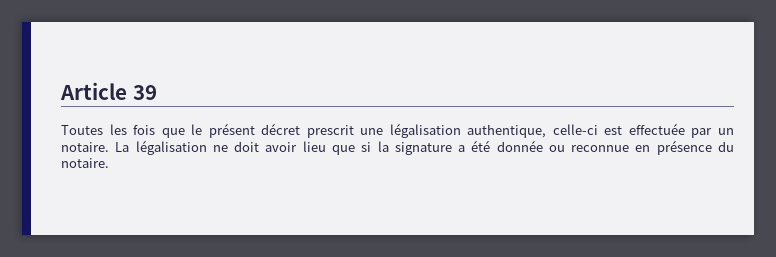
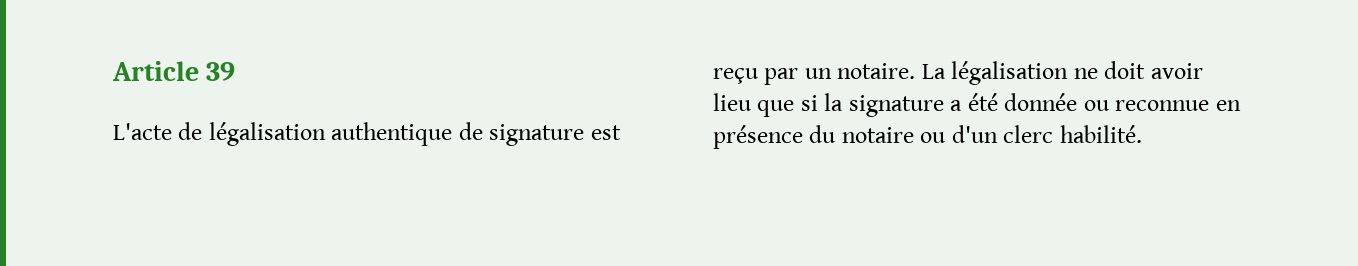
- Toutes les fois que le présent décret prescrit une légalisation authentique, celle-ci est effectuée par un notaire.
+ L'acte de légalisation authentique de signature est reçu par un notaire.
- La légalisation ne doit avoir lieu que si la signature a été donnée ou reconnue en présence du notaire.
+ La légalisation ne doit avoir lieu que si la signature a été donnée ou reconnue en présence du notaire ou d'un clerc habilité.

